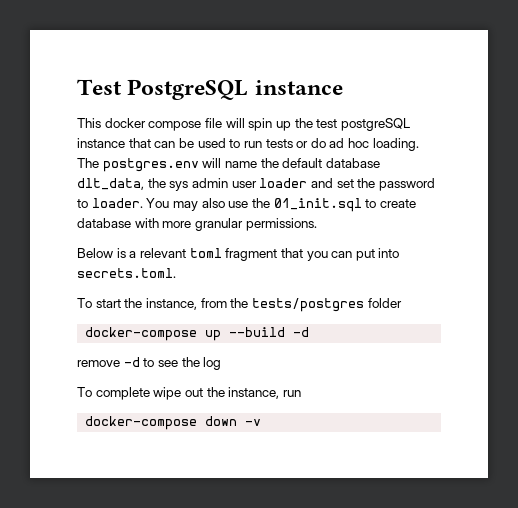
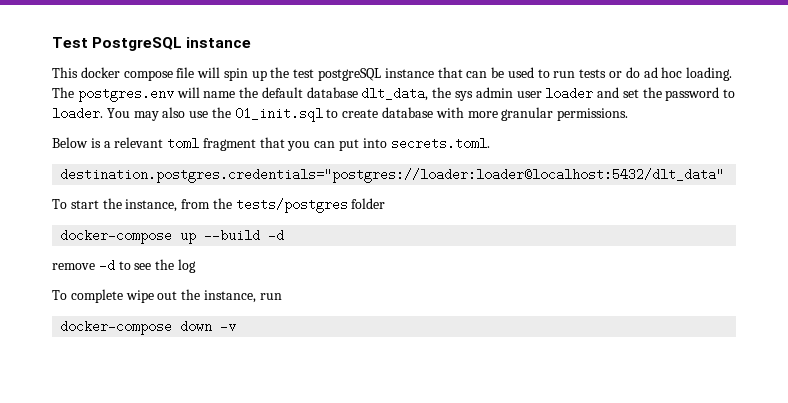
+ destination.postgres.credentials="postgres://loader:loader@localhost:5432/dlt_data"

